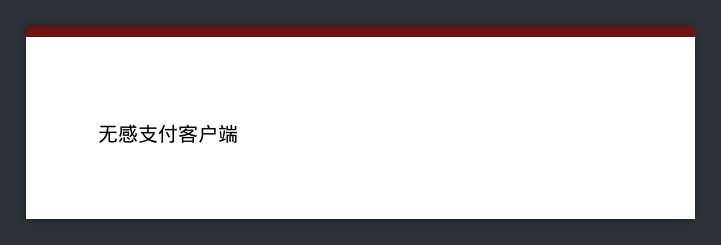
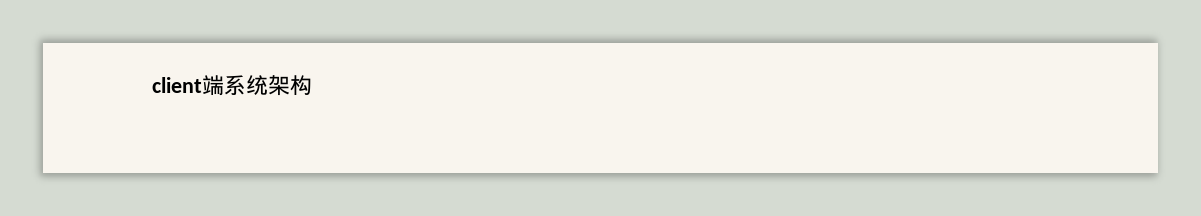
- 无感支付客户端
+ client端系统架构

